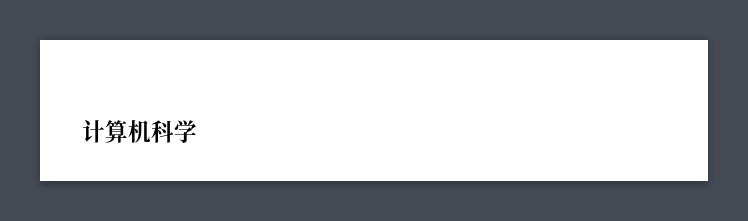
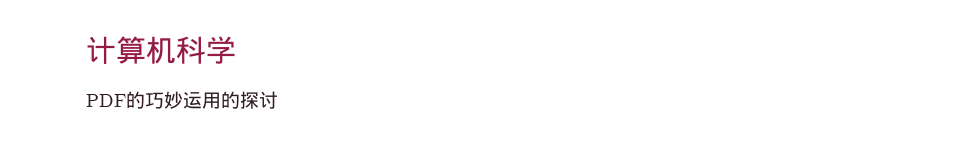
+ PDF的巧妙运用的探讨

